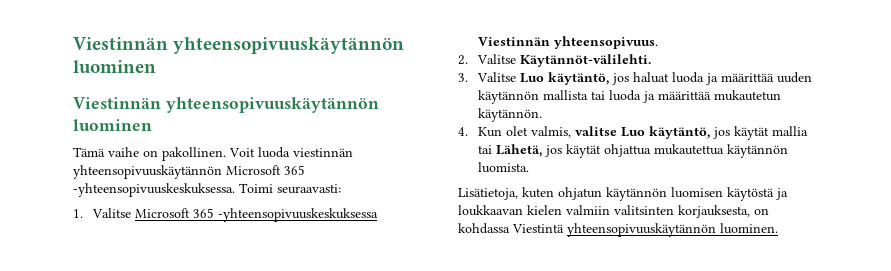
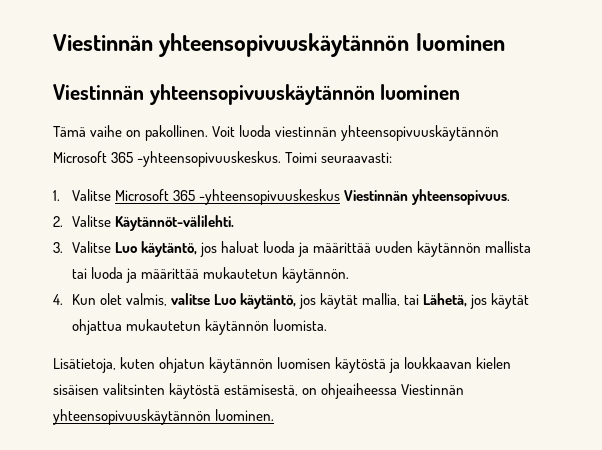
- Voit luoda viestinnän yhteensopivuuskäytännön Microsoft 365 -yhteensopivuuskeskuksessa.
+ Voit luoda viestinnän yhteensopivuuskäytännön Microsoft 365 -yhteensopivuuskeskus.
- 1. Valitse Microsoft 365 -yhteensopivuuskeskuksessa Viestinnän yhteensopivuus.
+ 1. Valitse Microsoft 365 -yhteensopivuuskeskus Viestinnän yhteensopivuus.
- 4. Kun olet valmis, valitse Luo käytäntö, jos käytät mallia tai Lähetä, jos käytät ohjattua mukautettua käytännön luomista.
+ 4. Kun olet valmis, valitse Luo käytäntö, jos käytät mallia, tai Lähetä, jos käytät ohjattua mukautetun käytännön luomista.
- Lisätietoja, kuten ohjatun käytännön luomisen käytöstä ja loukkaavan kielen valmiin valitsinten korjauksesta, on kohdassa Viestintä yhteensopivuuskäytännön luominen.
+ Lisätietoja, kuten ohjatun käytännön luomisen käytöstä ja loukkaavan kielen sisäisen valitsinten käytöstä estämisestä, on ohjeaiheessa Viestinnän yhteensopivuuskäytännön luominen.

